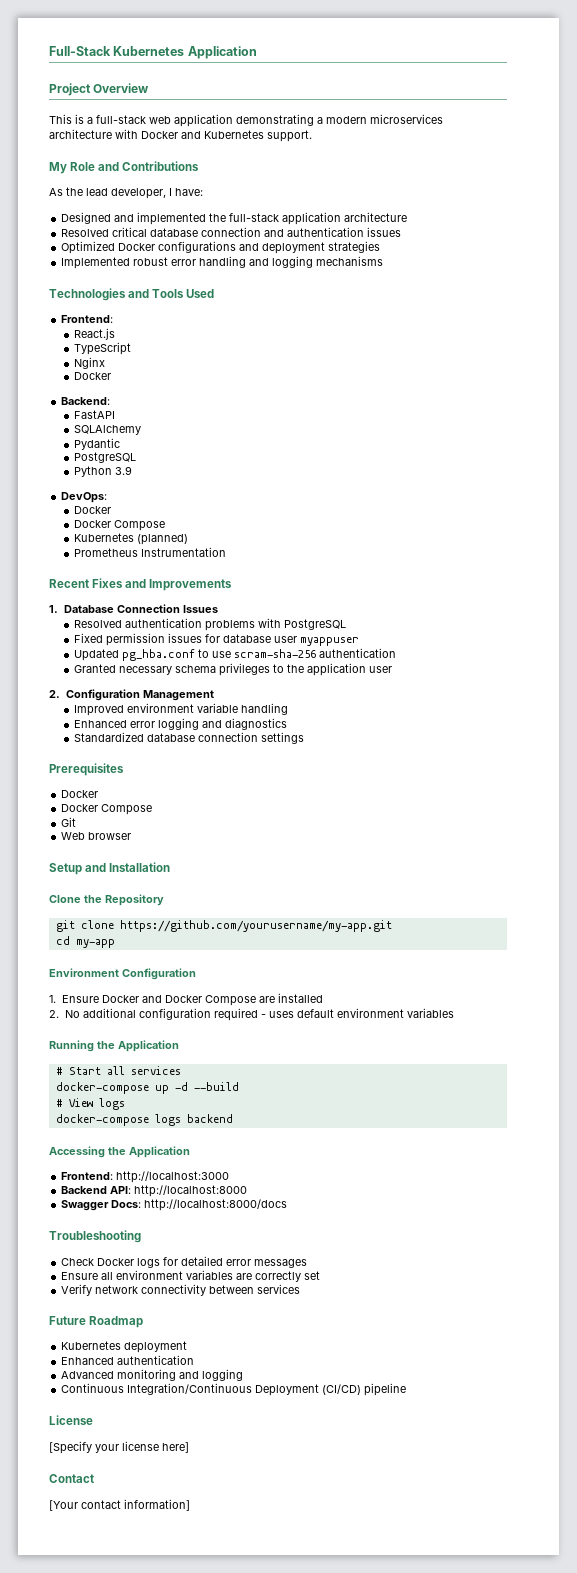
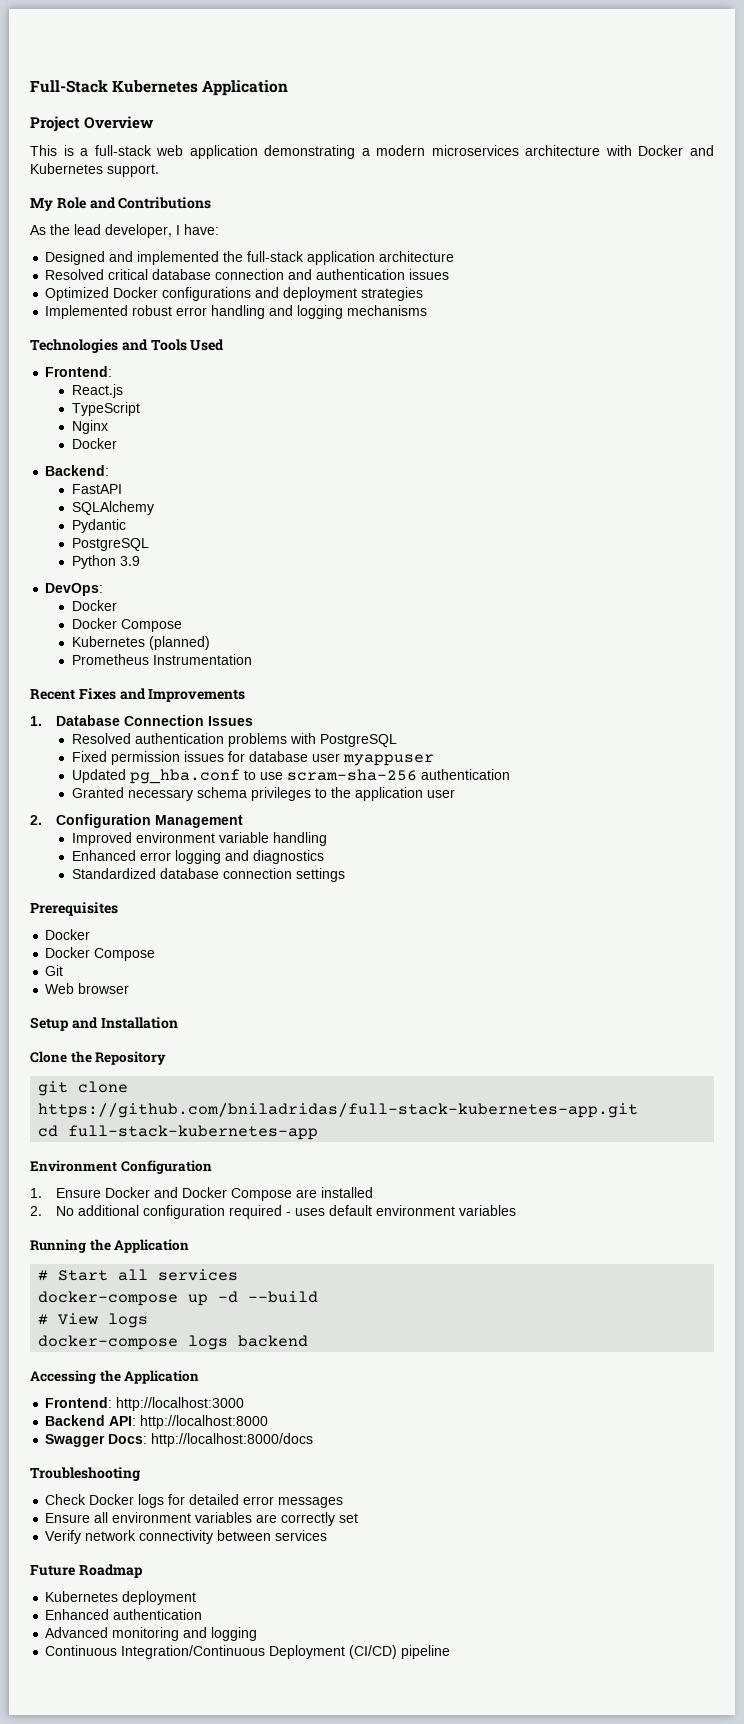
- git clone https://github.com/yourusername/my-app.git
+ git clone https://github.com/bniladridas/full-stack-kubernetes-app.git
- cd my-app
+ cd full-stack-kubernetes-app
- License
- [Specify your license here]
- Contact
- [Your contact information]

